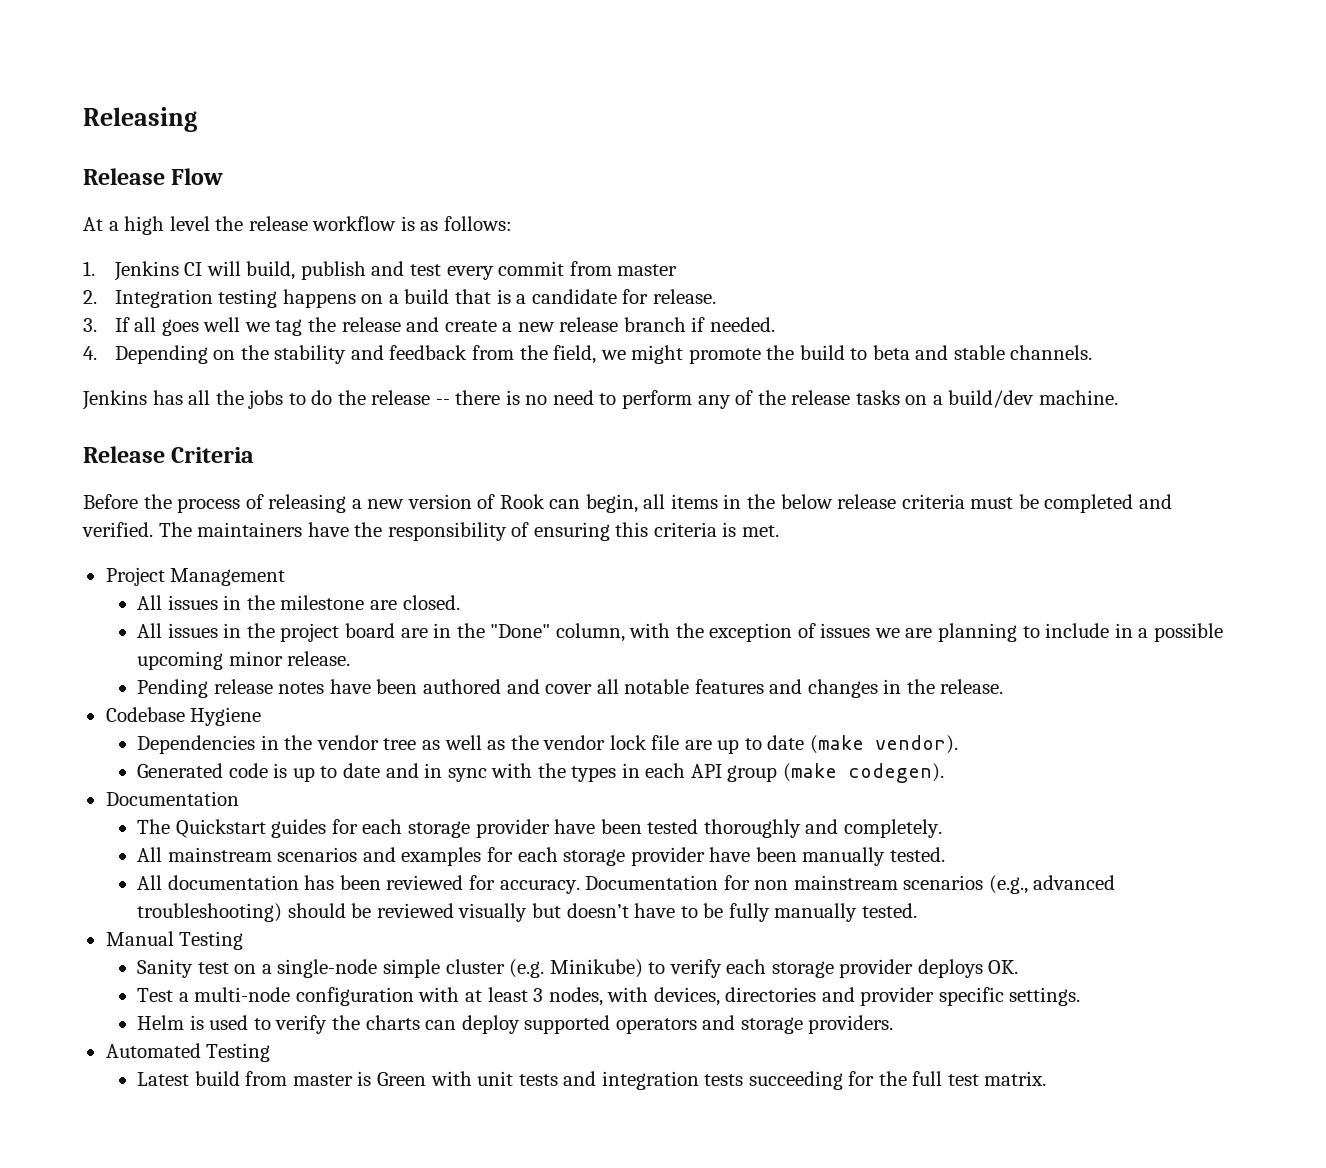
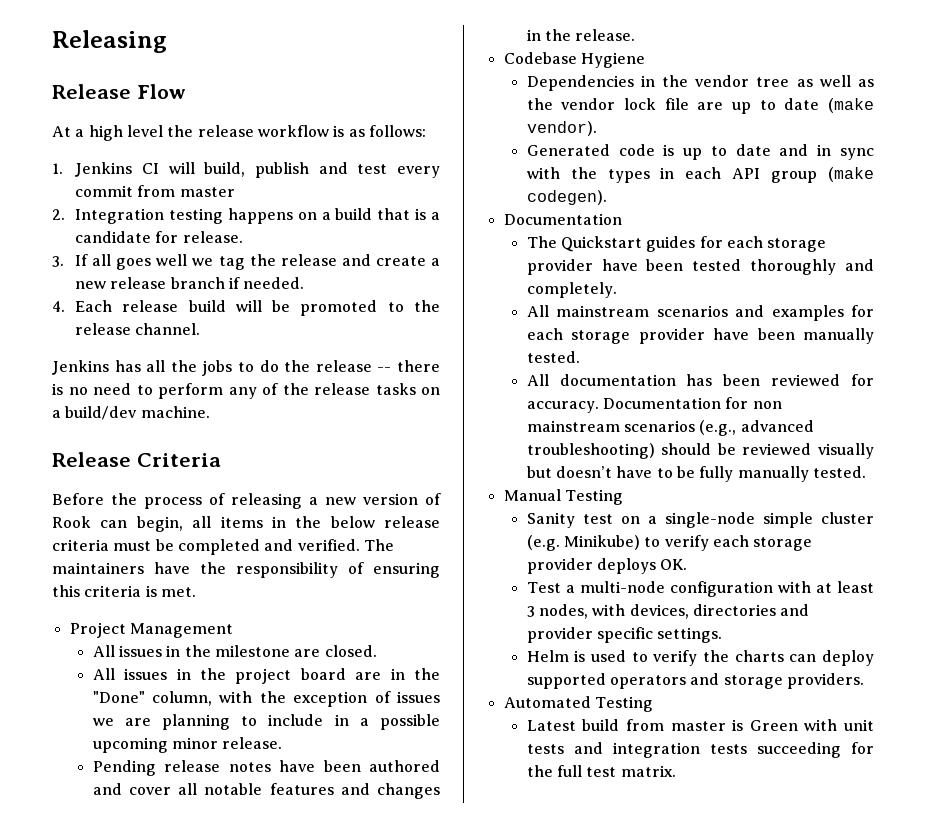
- 4. Depending on the stability and feedback from the field, we might promote the build to beta and stable channels.
+ 4. Each release build will be promoted to the release channel.

